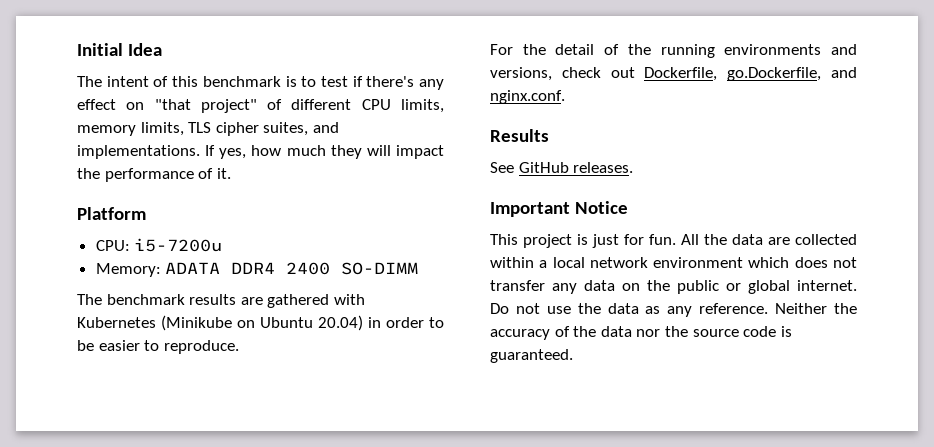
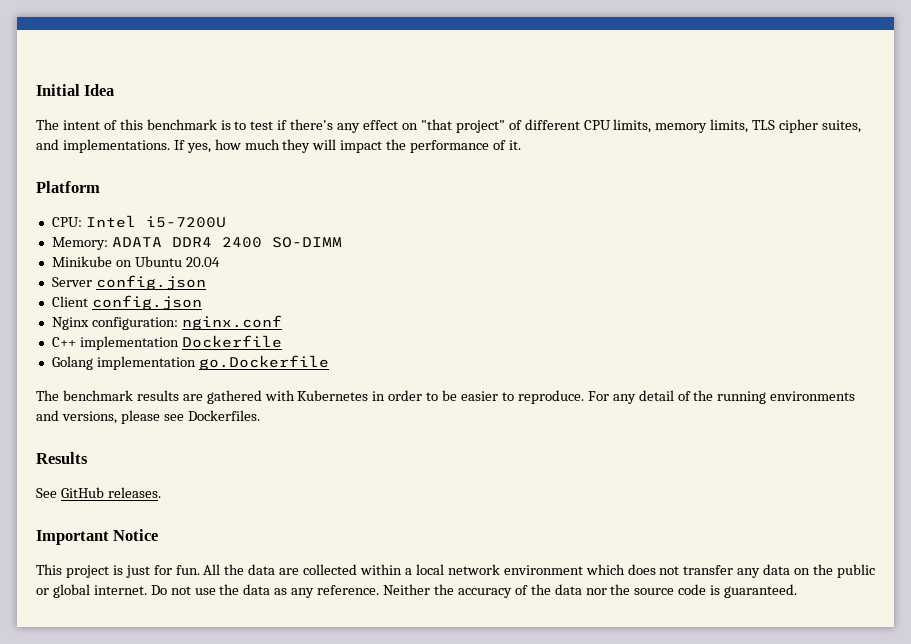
- CPU: i5-7200u
+ CPU: Intel i5-7200U
+ Minikube on Ubuntu 20.04
+ Server config.json
+ Client config.json
+ Nginx configuration: nginx.conf
+ C++ implementation Dockerfile
+ Golang implementation go.Dockerfile
- The benchmark results are gathered with Kubernetes (Minikube on Ubuntu 20.04) in order to be easier to reproduce.
- For the detail of the running environments and versions, check out Dockerfile, go.Dockerfile, and nginx.conf.
+ The benchmark results are gathered with Kubernetes in order to be easier to reproduce. For any detail of the running environments and versions, please see Dockerfiles.

